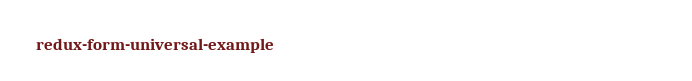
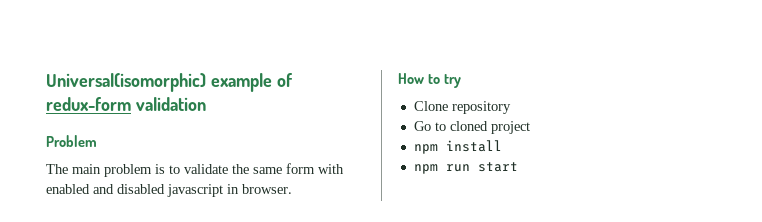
- redux-form-universal-example
+ Universal(isomorphic) example of redux-form validation
+ Problem
+ The main problem is to validate the same form with enabled and disabled javascript in browser.
+ How to try
+ Clone repository
+ Go to cloned project
+ npm install
+ npm run start

